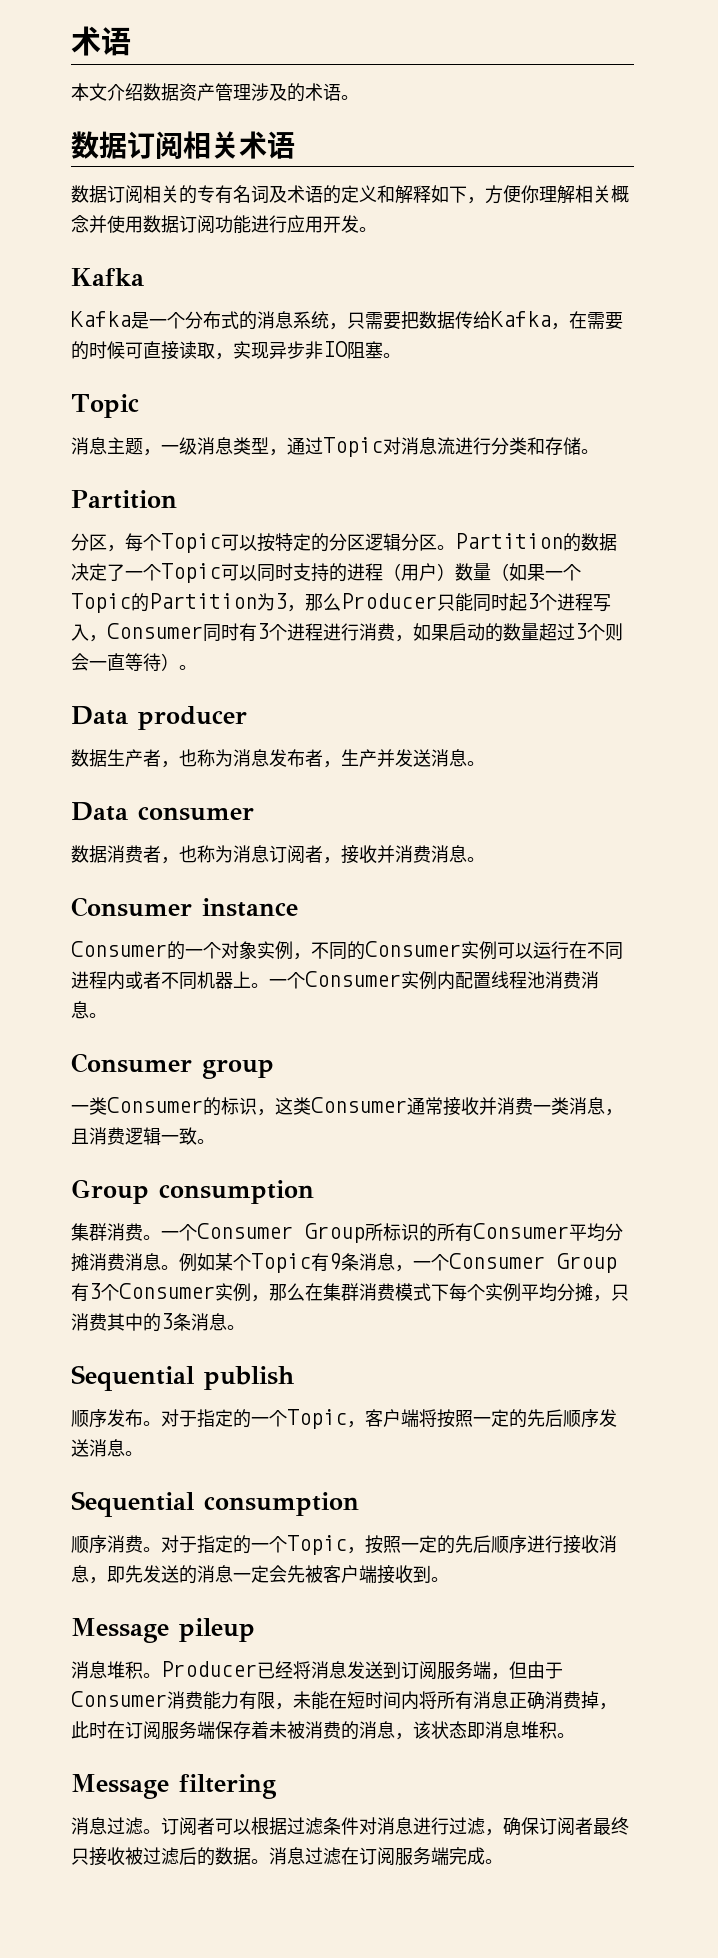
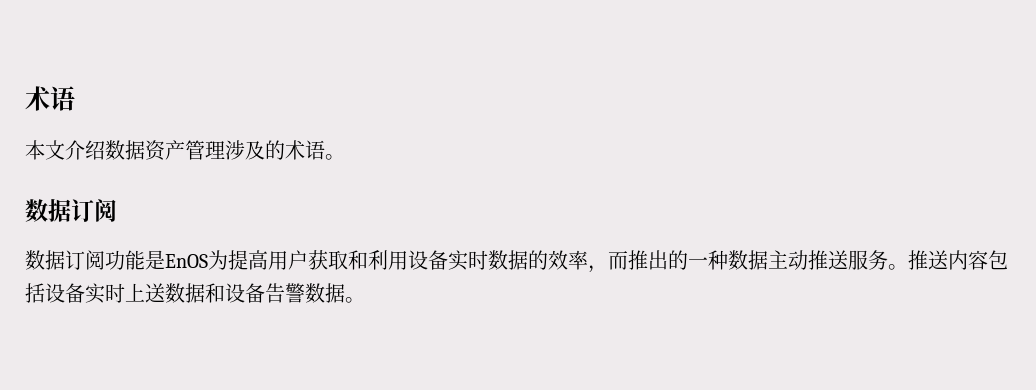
  本文介绍数据资产管理涉及的术语。
- 数据订阅相关术语
- 数据订阅相关的专有名词及术语的定义和解释如下，方便你理解相关概念并使用数据订阅功能进行应用开发。
- Kafka
- Kafka是一个分布式的消息系统，只需要把数据传给Kafka，在需要的时候可直接读取，实现异步非IO阻塞。
- Topic
- 消息主题，一级消息类型，通过Topic对消息流进行分类和存储。
- Partition
- 分区，每个Topic可以按特定的分区逻辑分区。Partition的数据决定了一个Topic可以同时支持的进程（用户）数量（如果一个Topic的Partition为3，那么Producer只能同时起3个进程写入，Consumer同时有3个进程进行消费，如果启动的数量超过3个则会一直等待）。
- Data producer
- 数据生产者，也称为消息发布者，生产并发送消息。
- Data consumer
- 数据消费者，也称为消息订阅者，接收并消费消息。
- Consumer instance
- Consumer的一个对象实例，不同的Consumer实例可以运行在不同进程内或者不同机器上。一个Consumer实例内配置线程池消费消息。
- Consumer group
- 一类Consumer的标识，这类Consumer通常接收并消费一类消息，且消费逻辑一致。
- Group consumption
- 集群消费。一个Consumer Group所标识的所有Consumer平均分摊消费消息。例如某个Topic有9条消息，一个Consumer Group有3个Consumer实例，那么在集群消费模式下每个实例平均分摊，只消费其中的3条消息。
- Sequential publish
- 顺序发布。对于指定的一个Topic，客户端将按照一定的先后顺序发送消息。
- Sequential consumption
- 顺序消费。对于指定的一个Topic，按照一定的先后顺序进行接收消息，即先发送的消息一定会先被客户端接收到。
- Message pileup
- 消息堆积。Producer已经将消息发送到订阅服务端，但由于Consumer消费能力有限，未能在短时间内将所有消息正确消费掉，此时在订阅服务端保存着未被消费的消息，该状态即消息堆积。
- Message filtering
- 消息过滤。订阅者可以根据过滤条件对消息进行过滤，确保订阅者最终只接收被过滤后的数据。消息过滤在订阅服务端完成。
+ 数据订阅
+ 数据订阅功能是EnOS为提高用户获取和利用设备实时数据的效率，而推出的一种数据主动推送服务。推送内容包括设备实时上送数据和设备告警数据。

